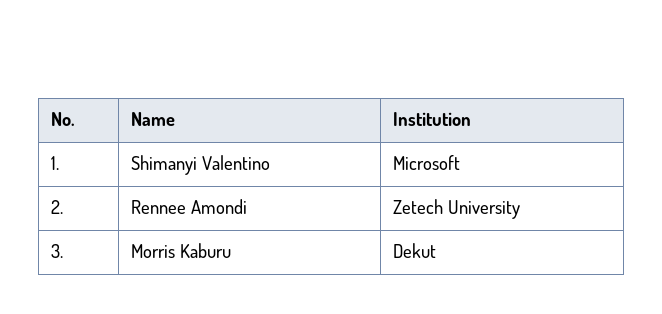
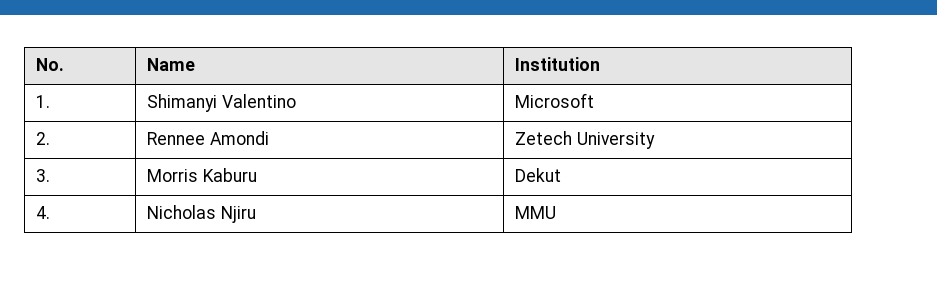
+ 4. | Nicholas Njiru | MMU

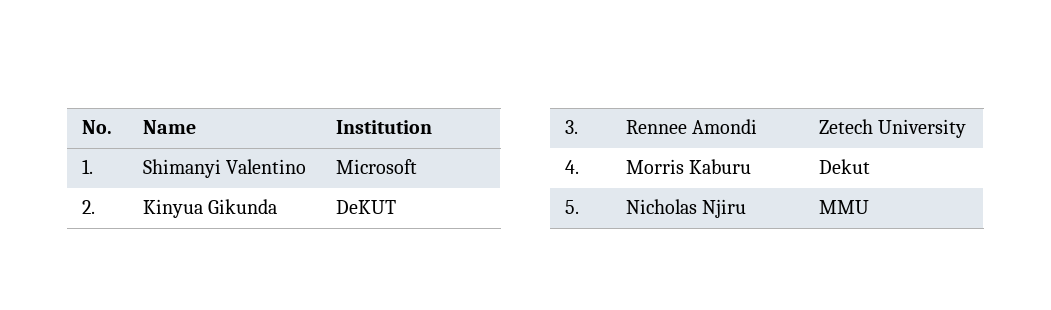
- 2. | Rennee Amondi | Zetech University
+ 2. | Kinyua Gikunda | DeKUT
+ 3. | Rennee Amondi | Zetech University
- 3. | Morris Kaburu | Dekut
+ 4. | Morris Kaburu | Dekut
- 4. | Nicholas Njiru | MMU
+ 5. | Nicholas Njiru | MMU

